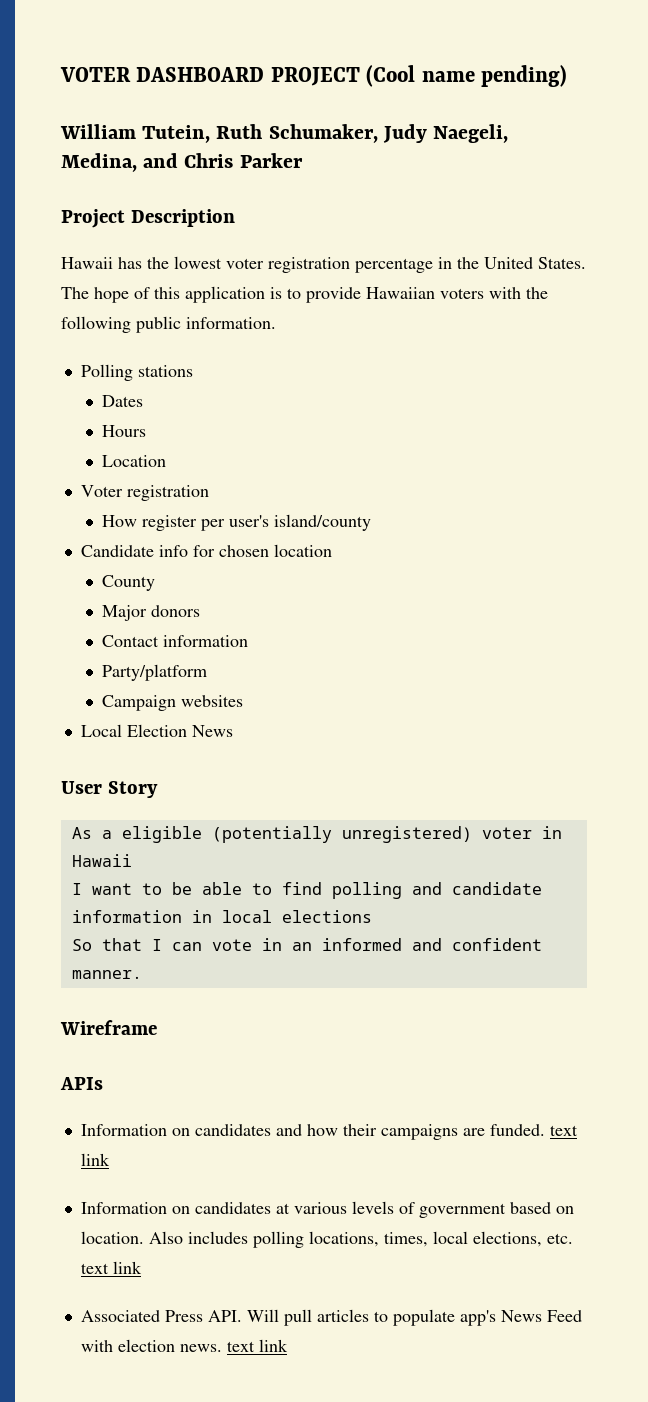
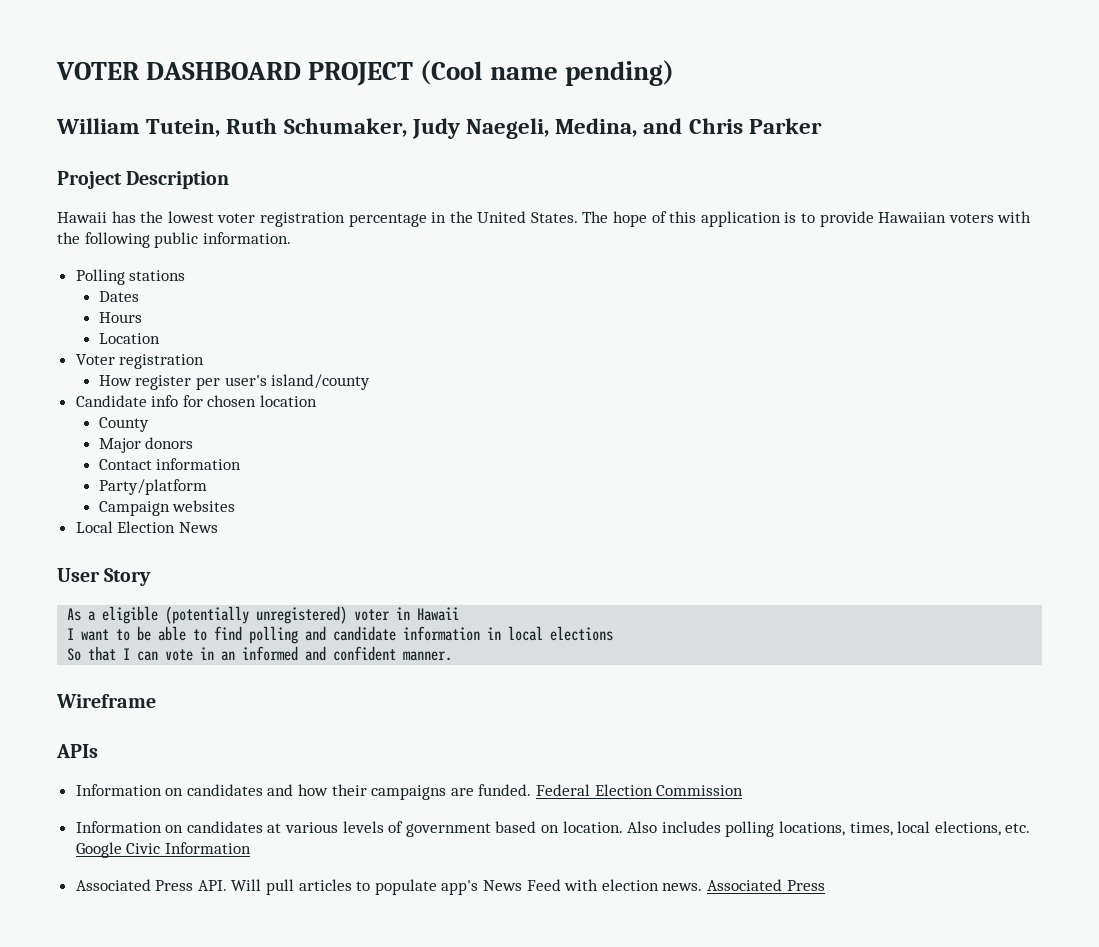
- Information on candidates and how their campaigns are funded. text link
+ Information on candidates and how their campaigns are funded. Federal Election Commission
- Also includes polling locations, times, local elections, etc. text link
+ Also includes polling locations, times, local elections, etc. Google Civic Information
- Associated Press API. Will pull articles to populate app's News Feed with election news. text link
+ Associated Press API. Will pull articles to populate app's News Feed with election news. Associated Press

